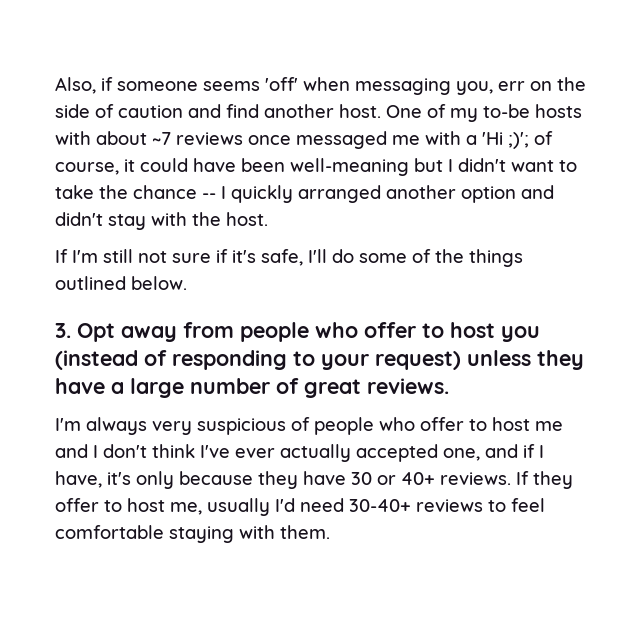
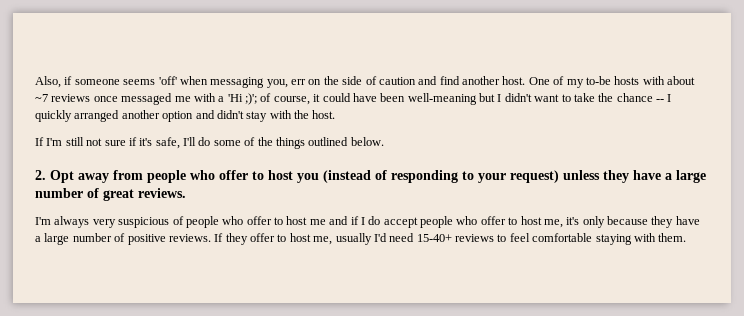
- 3. Opt away from people who offer to host you (instead of responding to your request) unless they have a large number of great reviews.
+ 2. Opt away from people who offer to host you (instead of responding to your request) unless they have a large number of great reviews.
- I'm always very suspicious of people who offer to host me and I don't think I've ever actually accepted one, and if I have, it's only because they have 30 or 40+ reviews.
+ I'm always very suspicious of people who offer to host me and if I do accept people who offer to host me, it's only because they have a large number of positive reviews.
- If they offer to host me, usually I'd need 30-40+ reviews to feel comfortable staying with them.
+ If they offer to host me, usually I'd need 15-40+ reviews to feel comfortable staying with them.

